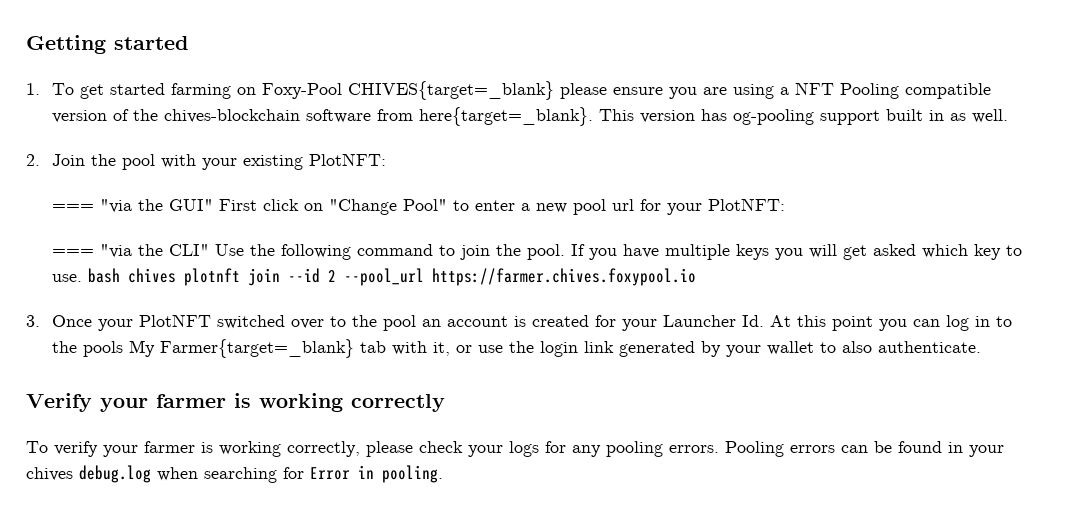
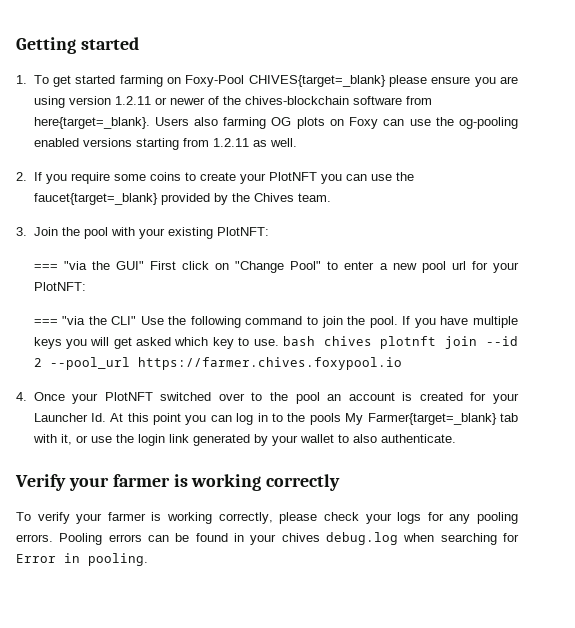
- 1. To get started farming on Foxy-Pool CHIVES{target=_blank} please ensure you are using a NFT Pooling compatible version of the chives-blockchain software from here{target=_blank}.
+ 1. To get started farming on Foxy-Pool CHIVES{target=_blank} please ensure you are using version 1.2.11 or newer of the chives-blockchain software from here{target=_blank}.
- This version has og-pooling support built in as well.
- 2. Join the pool with your existing PlotNFT:
+ Users also farming OG plots on Foxy can use the og-pooling enabled versions starting from 1.2.11 as well.
+ 2. If you require some coins to create your PlotNFT you can use the faucet{target=_blank} provided by the Chives team.
+ 3. Join the pool with your existing PlotNFT:
- 3. Once your PlotNFT switched over to the pool an account is created for your Launcher Id. At this point you can log in to the pools My Farmer{target=_blank} tab with it, or use the login link generated by your wallet to also authenticate.
+ 4. Once your PlotNFT switched over to the pool an account is created for your Launcher Id. At this point you can log in to the pools My Farmer{target=_blank} tab with it, or use the login link generated by your wallet to also authenticate.

